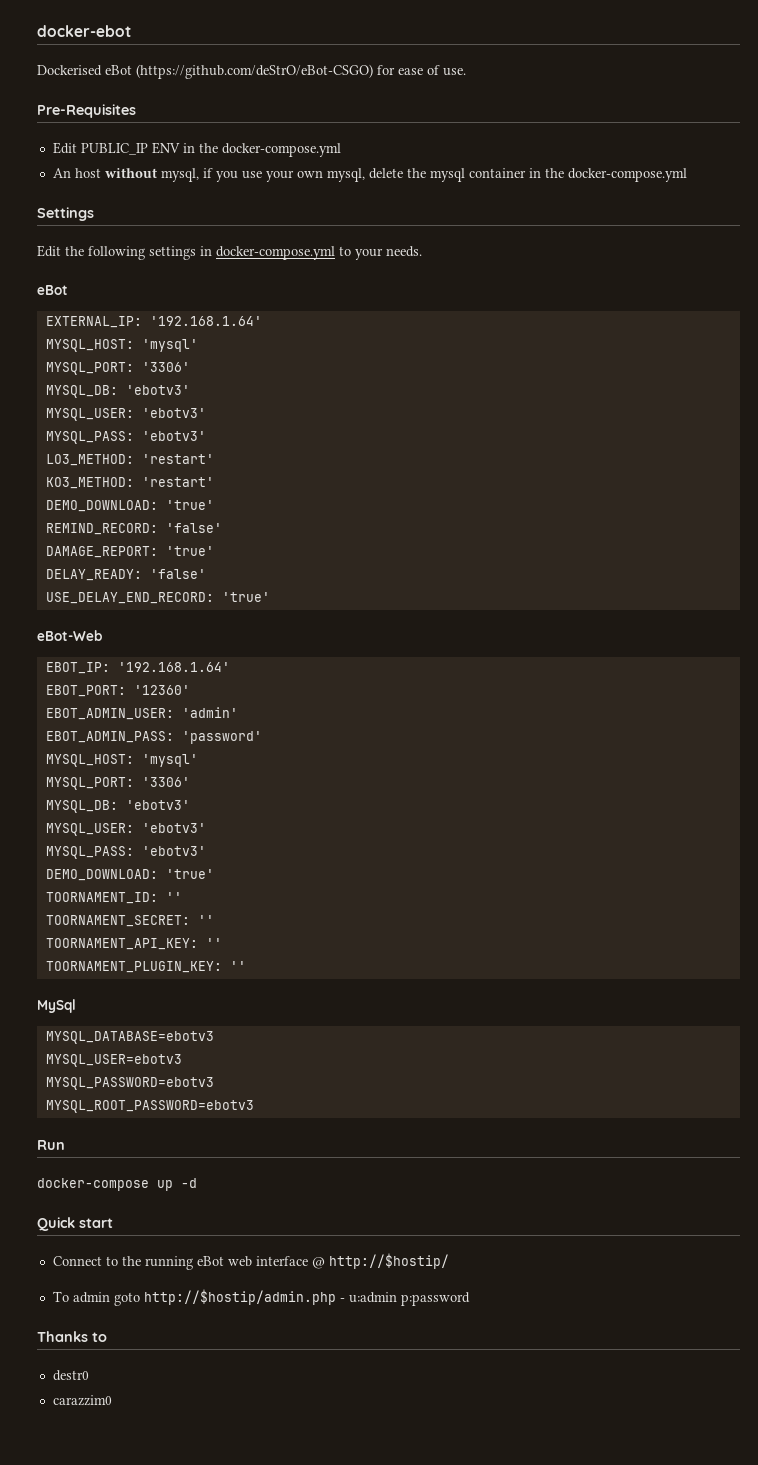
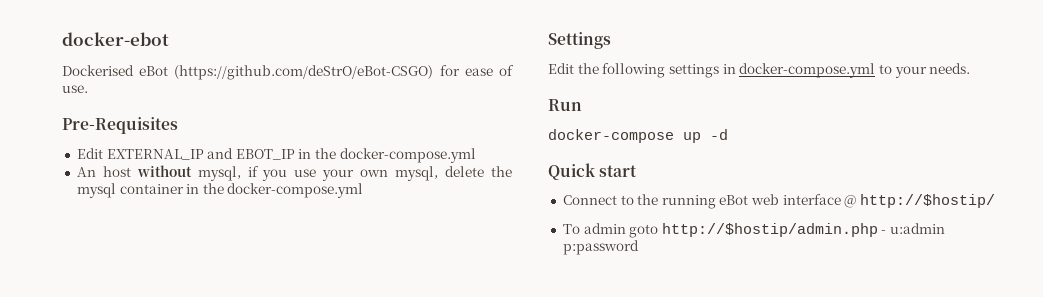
- Edit PUBLIC_IP ENV in the docker-compose.yml
+ Edit EXTERNAL_IP and EBOT_IP in the docker-compose.yml
  Edit the following settings in docker-compose.yml to your needs.
- eBot
- EXTERNAL_IP: '192.168.1.64'
- MYSQL_HOST: 'mysql'
- MYSQL_PORT: '3306'
- MYSQL_DB: 'ebotv3'
- MYSQL_USER: 'ebotv3'
- MYSQL_PASS: 'ebotv3'
- LO3_METHOD: 'restart'
- KO3_METHOD: 'restart'
- DEMO_DOWNLOAD: 'true'
- REMIND_RECORD: 'false'
- DAMAGE_REPORT: 'true'
- DELAY_READY: 'false'
- USE_DELAY_END_RECORD: 'true'
- eBot-Web
- EBOT_IP: '192.168.1.64'
- EBOT_PORT: '12360'
- EBOT_ADMIN_USER: 'admin'
- EBOT_ADMIN_PASS: 'password'
- MYSQL_HOST: 'mysql'
- MYSQL_PORT: '3306'
- MYSQL_DB: 'ebotv3'
- MYSQL_USER: 'ebotv3'
- MYSQL_PASS: 'ebotv3'
- DEMO_DOWNLOAD: 'true'
- TOORNAMENT_ID: ''
- TOORNAMENT_SECRET: ''
- TOORNAMENT_API_KEY: ''
- TOORNAMENT_PLUGIN_KEY: ''
- MySql
- MYSQL_DATABASE=ebotv3
- MYSQL_USER=ebotv3
- MYSQL_PASSWORD=ebotv3
- MYSQL_ROOT_PASSWORD=ebotv3
- Thanks to
- destr0
- carazzim0

